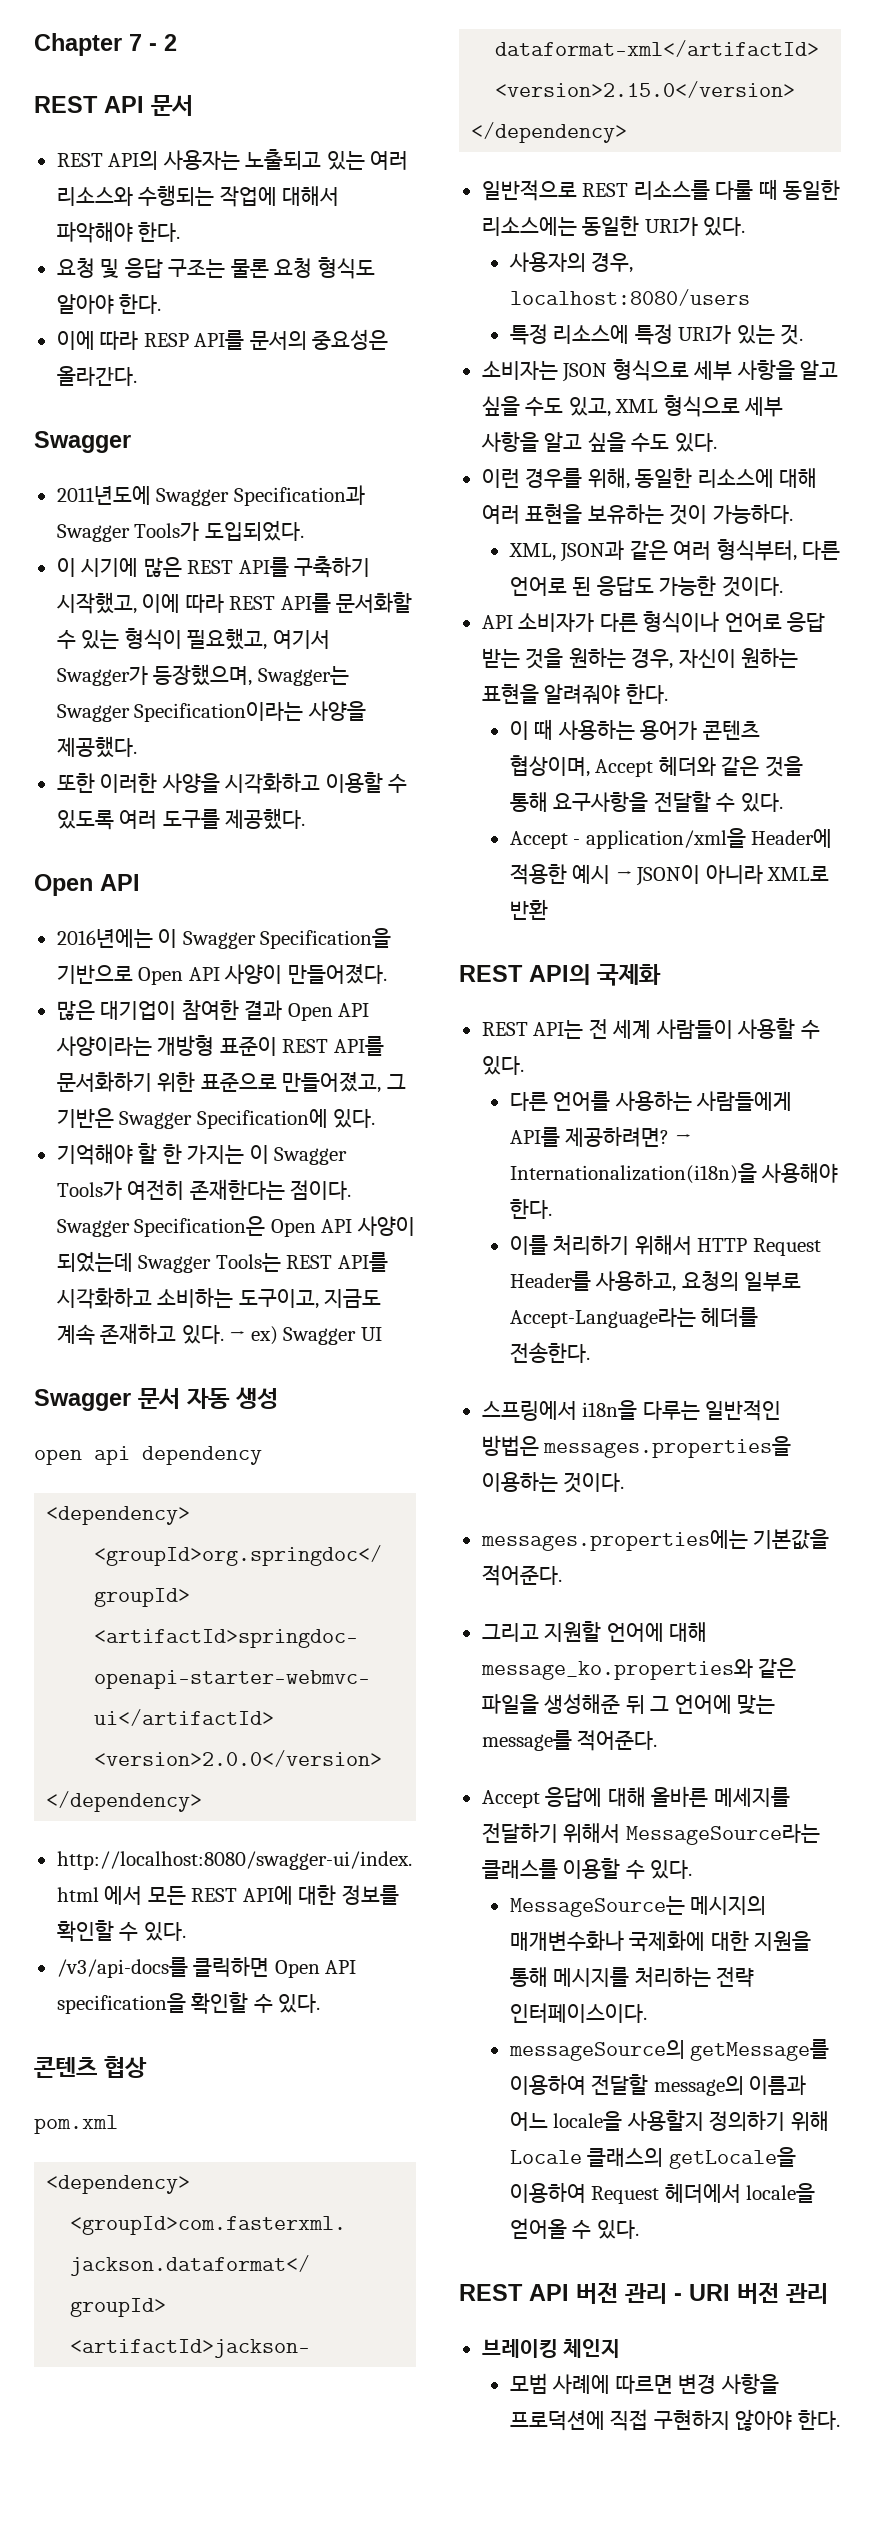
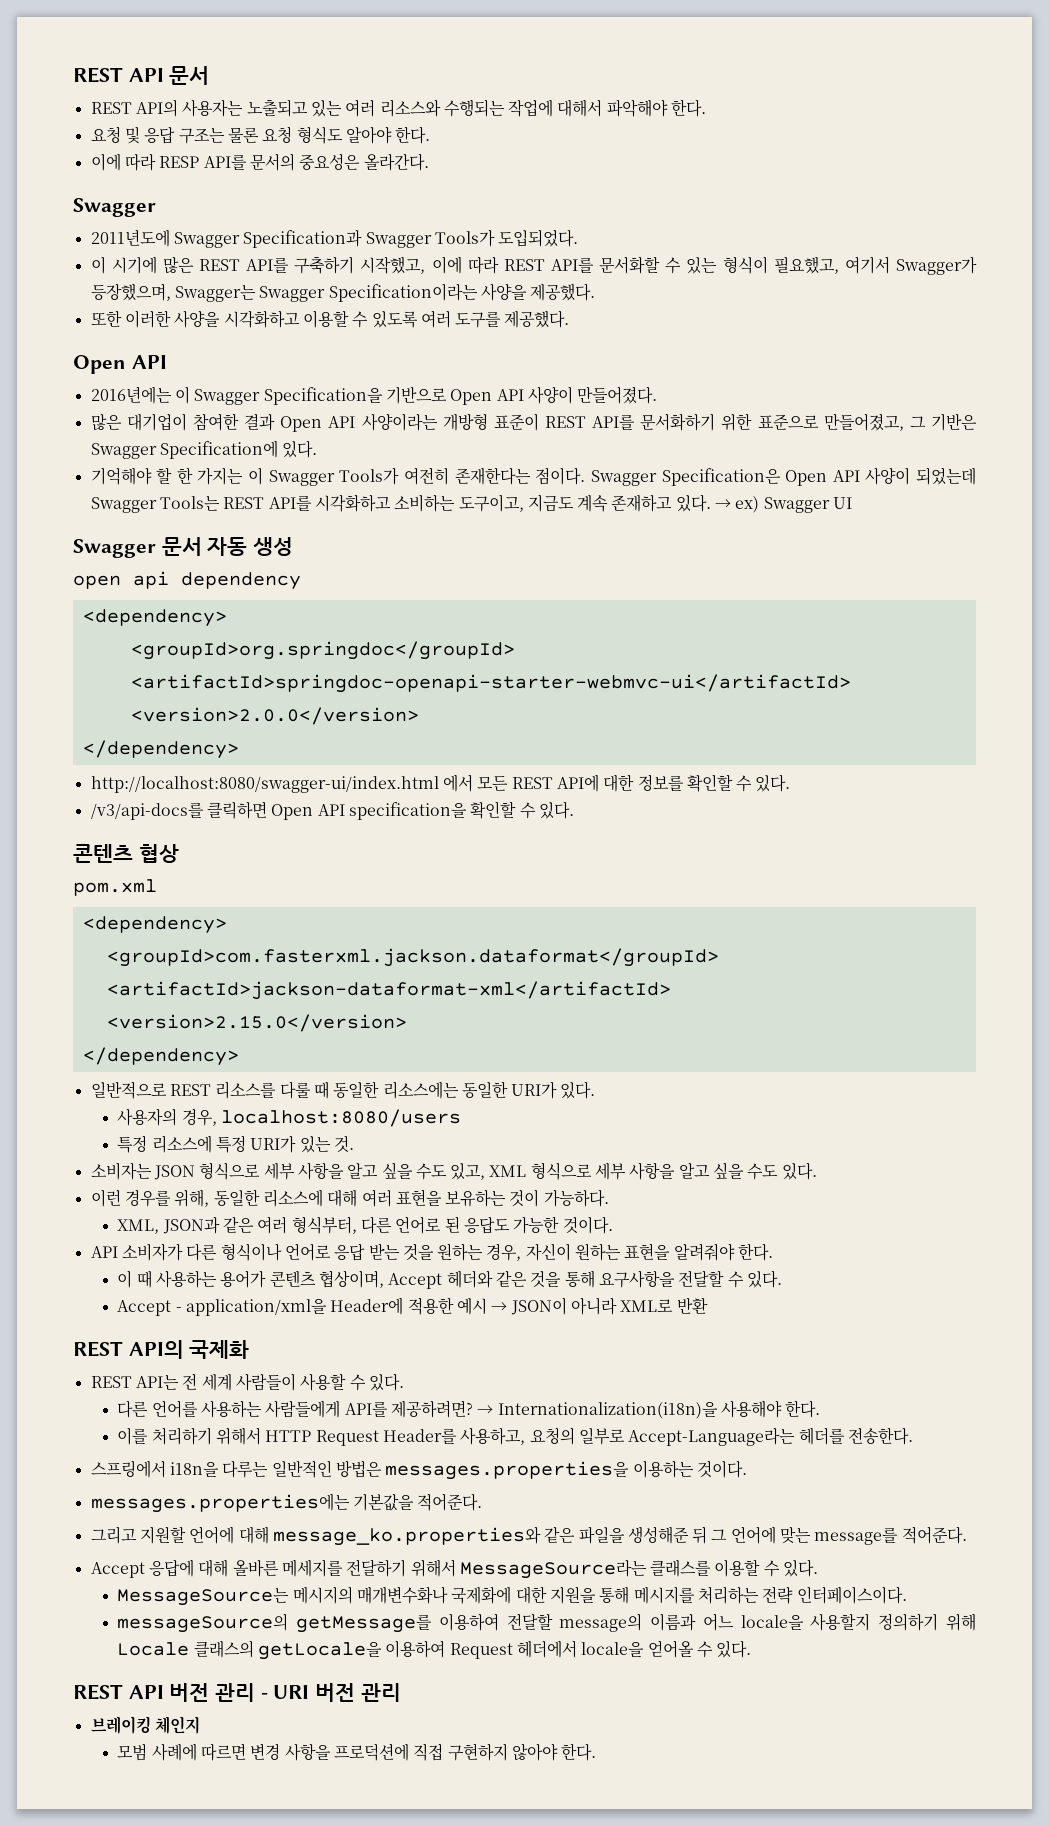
- Chapter 7 - 2

